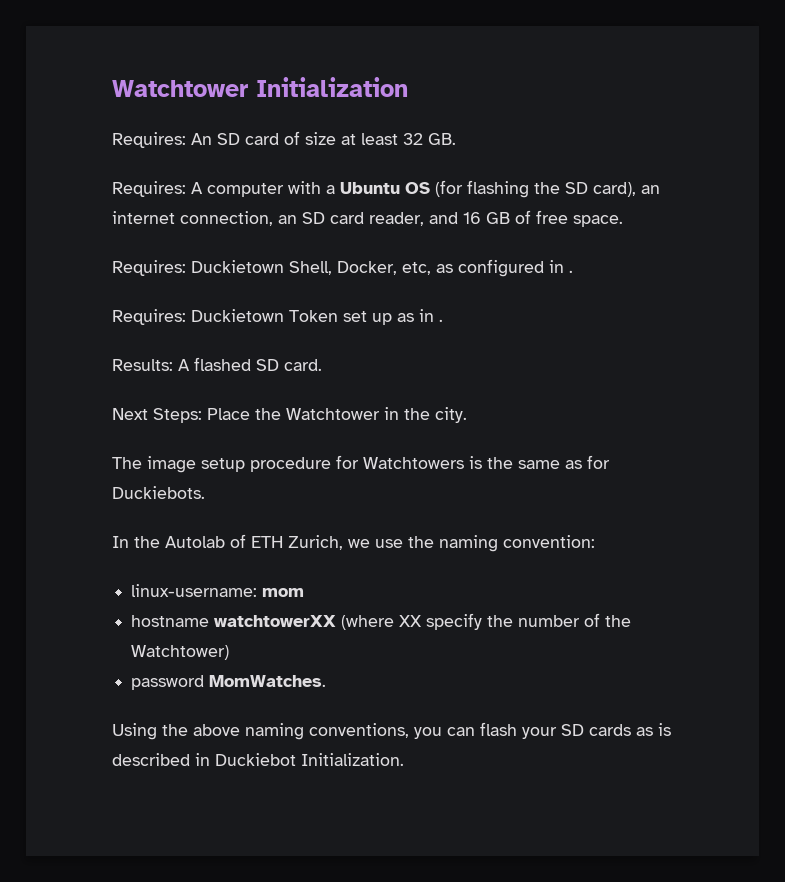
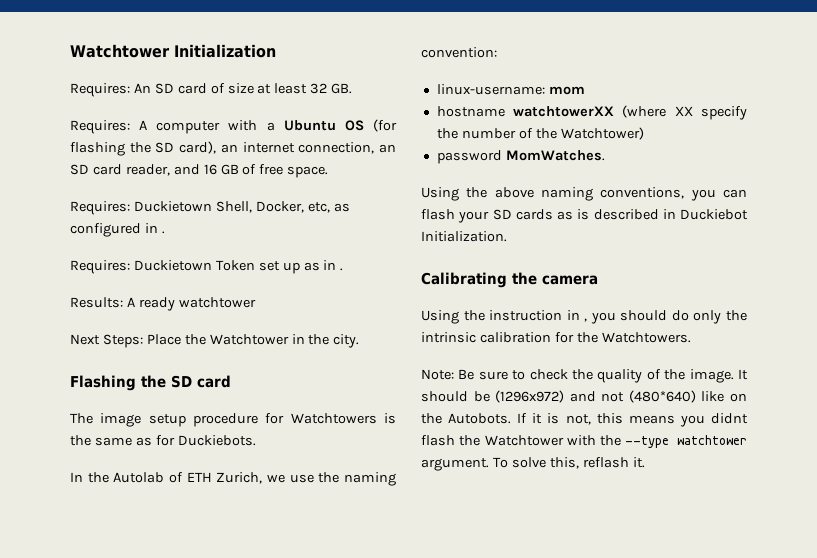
- Results: A flashed SD card.
+ Results: A ready watchtower
+ Flashing the SD card
+ Calibrating the camera
+ Using the instruction in , you should do only the intrinsic calibration for the Watchtowers.
+ Note: Be sure to check the quality of the image. It should be (1296x972) and not (480*640) like on the Autobots. If it is not, this means you didnt flash the Watchtower with the --type watchtower argument. To solve this, reflash it.

